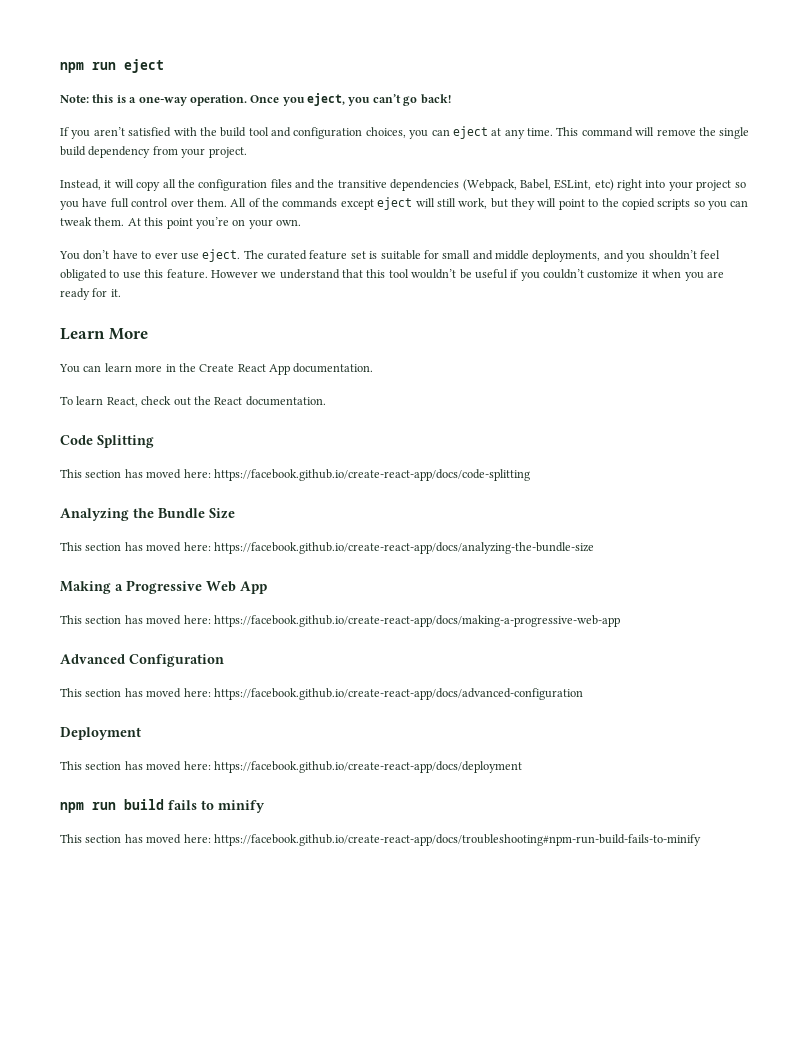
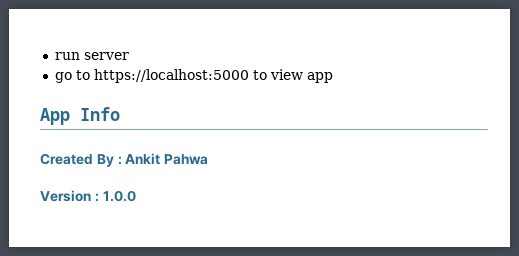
- npm run eject
- Note: this is a one-way operation. Once you eject, you can’t go back!
- If you aren’t satisfied with the build tool and configuration choices, you can eject at any time. This command will remove the single build dependency from your project.
- Instead, it will copy all the configuration files and the transitive dependencies (Webpack, Babel, ESLint, etc) right into your project so you have full control over them. All of the commands except eject will still work, but they will point to the copied scripts so you can tweak them. At this point you’re on your own.
- You don’t have to ever use eject. The curated feature set is suitable for small and middle deployments, and you shouldn’t feel obligated to use this feature. However we understand that this tool wouldn’t be useful if you couldn’t customize it when you are ready for it.
- Learn More
- You can learn more in the Create React App documentation.
- To learn React, check out the React documentation.
- Code Splitting
- This section has moved here: https://facebook.github.io/create-react-app/docs/code-splitting
- Analyzing the Bundle Size
- This section has moved here: https://facebook.github.io/create-react-app/docs/analyzing-the-bundle-size
- Making a Progressive Web App
- This section has moved here: https://facebook.github.io/create-react-app/docs/making-a-progressive-web-app
- Advanced Configuration
- This section has moved here: https://facebook.github.io/create-react-app/docs/advanced-configuration
- Deployment
- This section has moved here: https://facebook.github.io/create-react-app/docs/deployment
- npm run build fails to minify
- This section has moved here: https://facebook.github.io/create-react-app/docs/troubleshooting#npm-run-build-fails-to-minify
+ run server
+ go to https://localhost:5000 to view app
+ App Info
+ Created By : Ankit Pahwa
+ Version : 1.0.0

